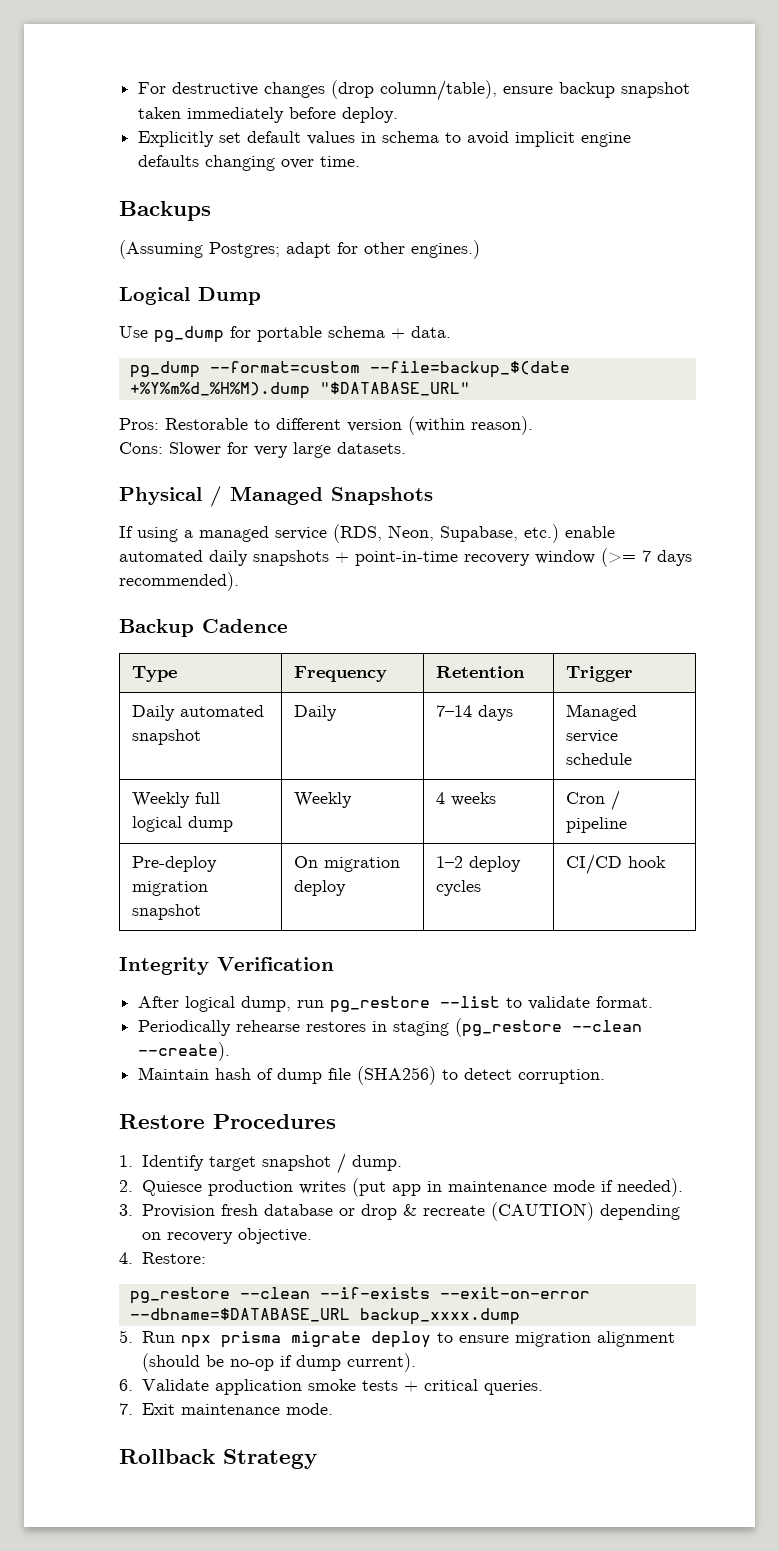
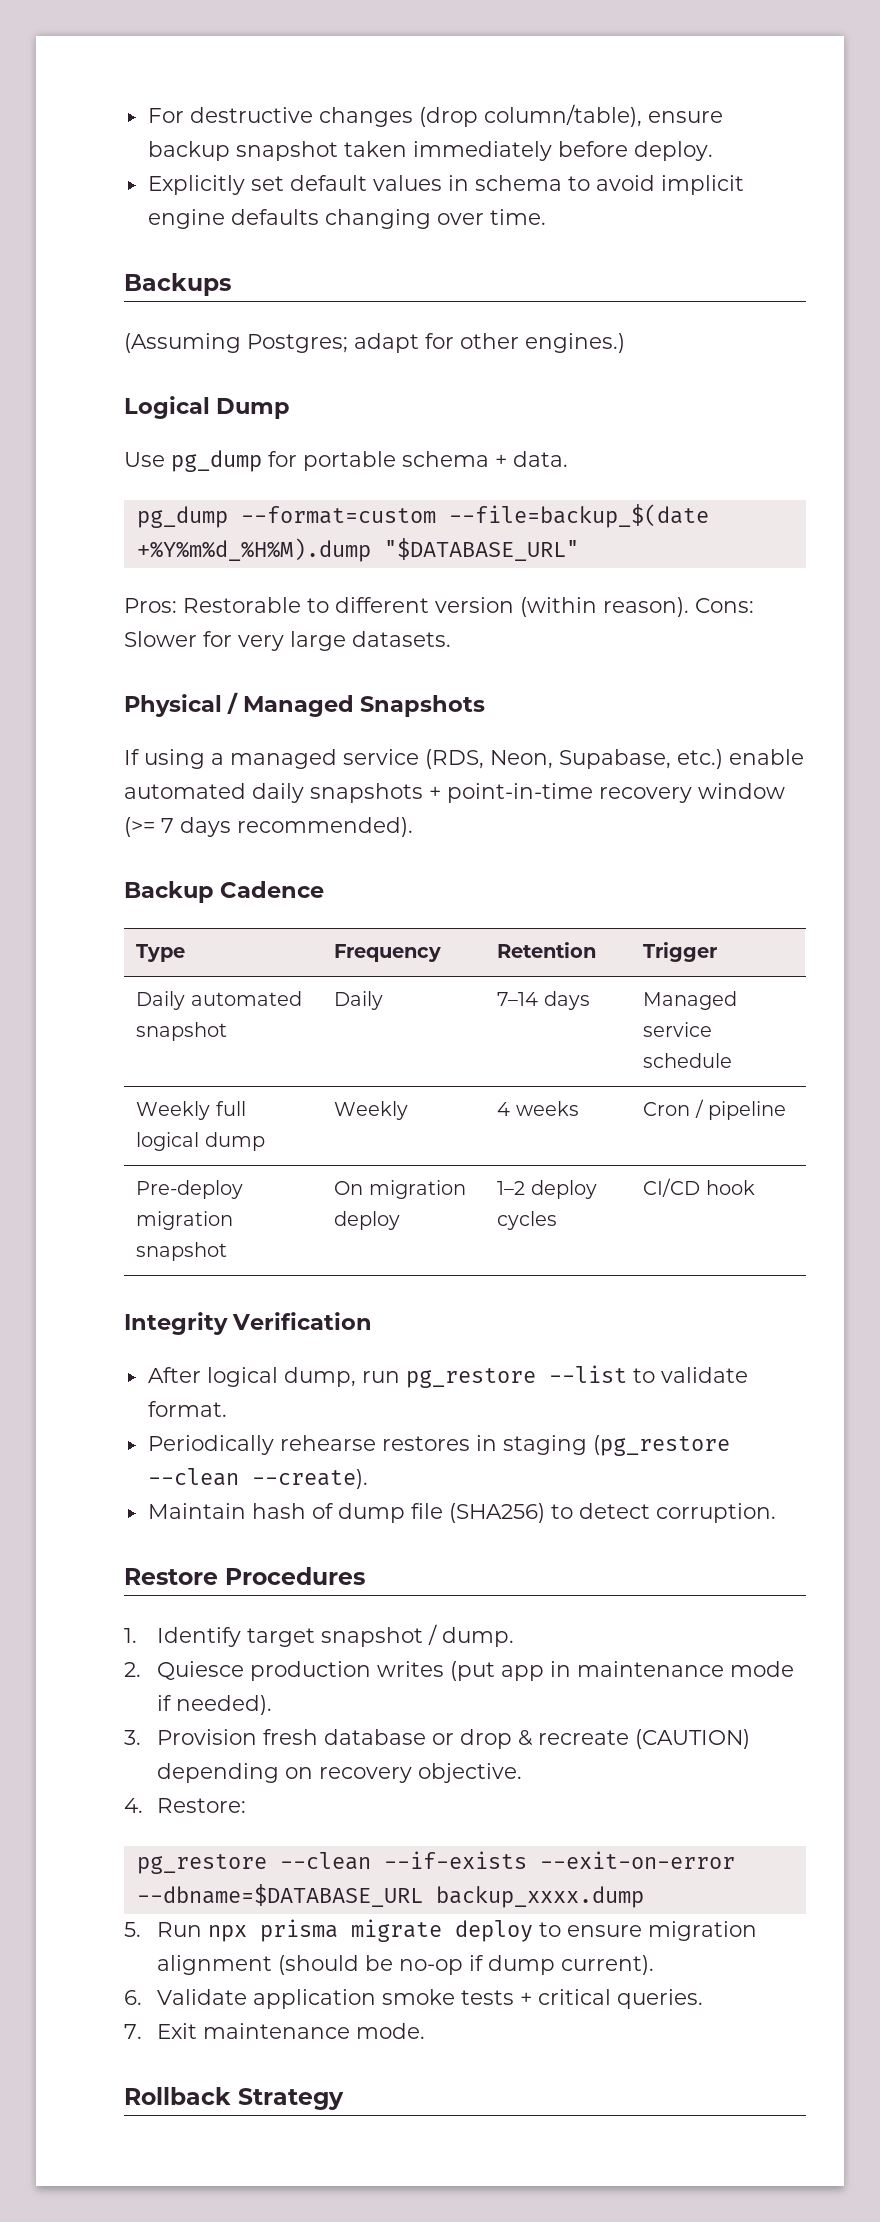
- Pros: Restorable to different version (within reason).
- Cons: Slower for very large datasets.
+ Pros: Restorable to different version (within reason). Cons: Slower for very large datasets.

